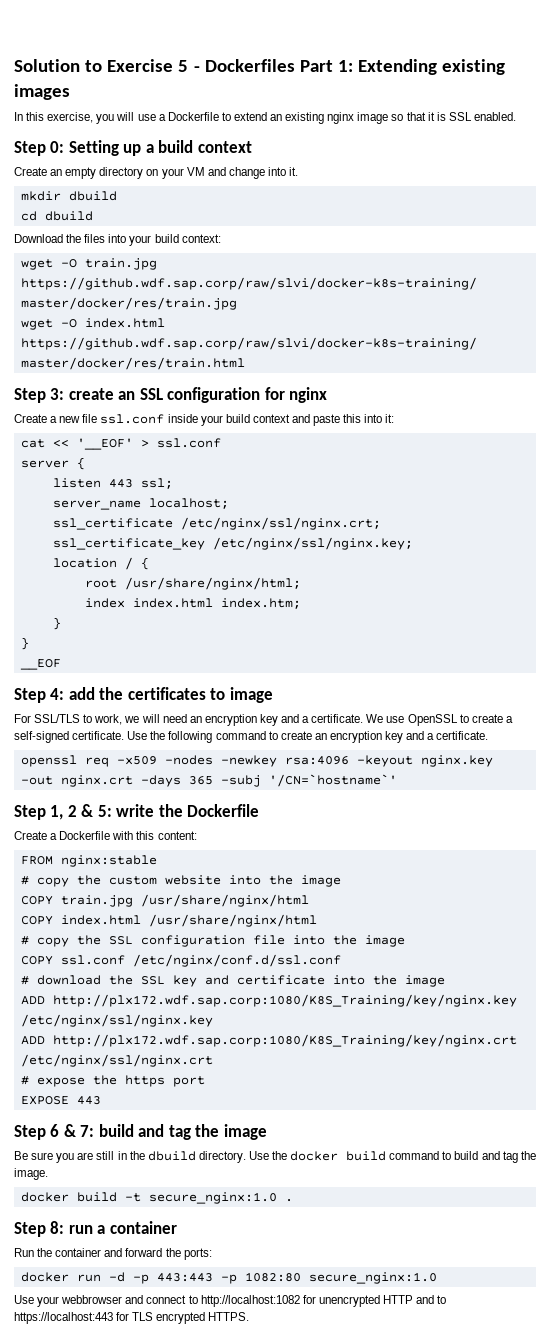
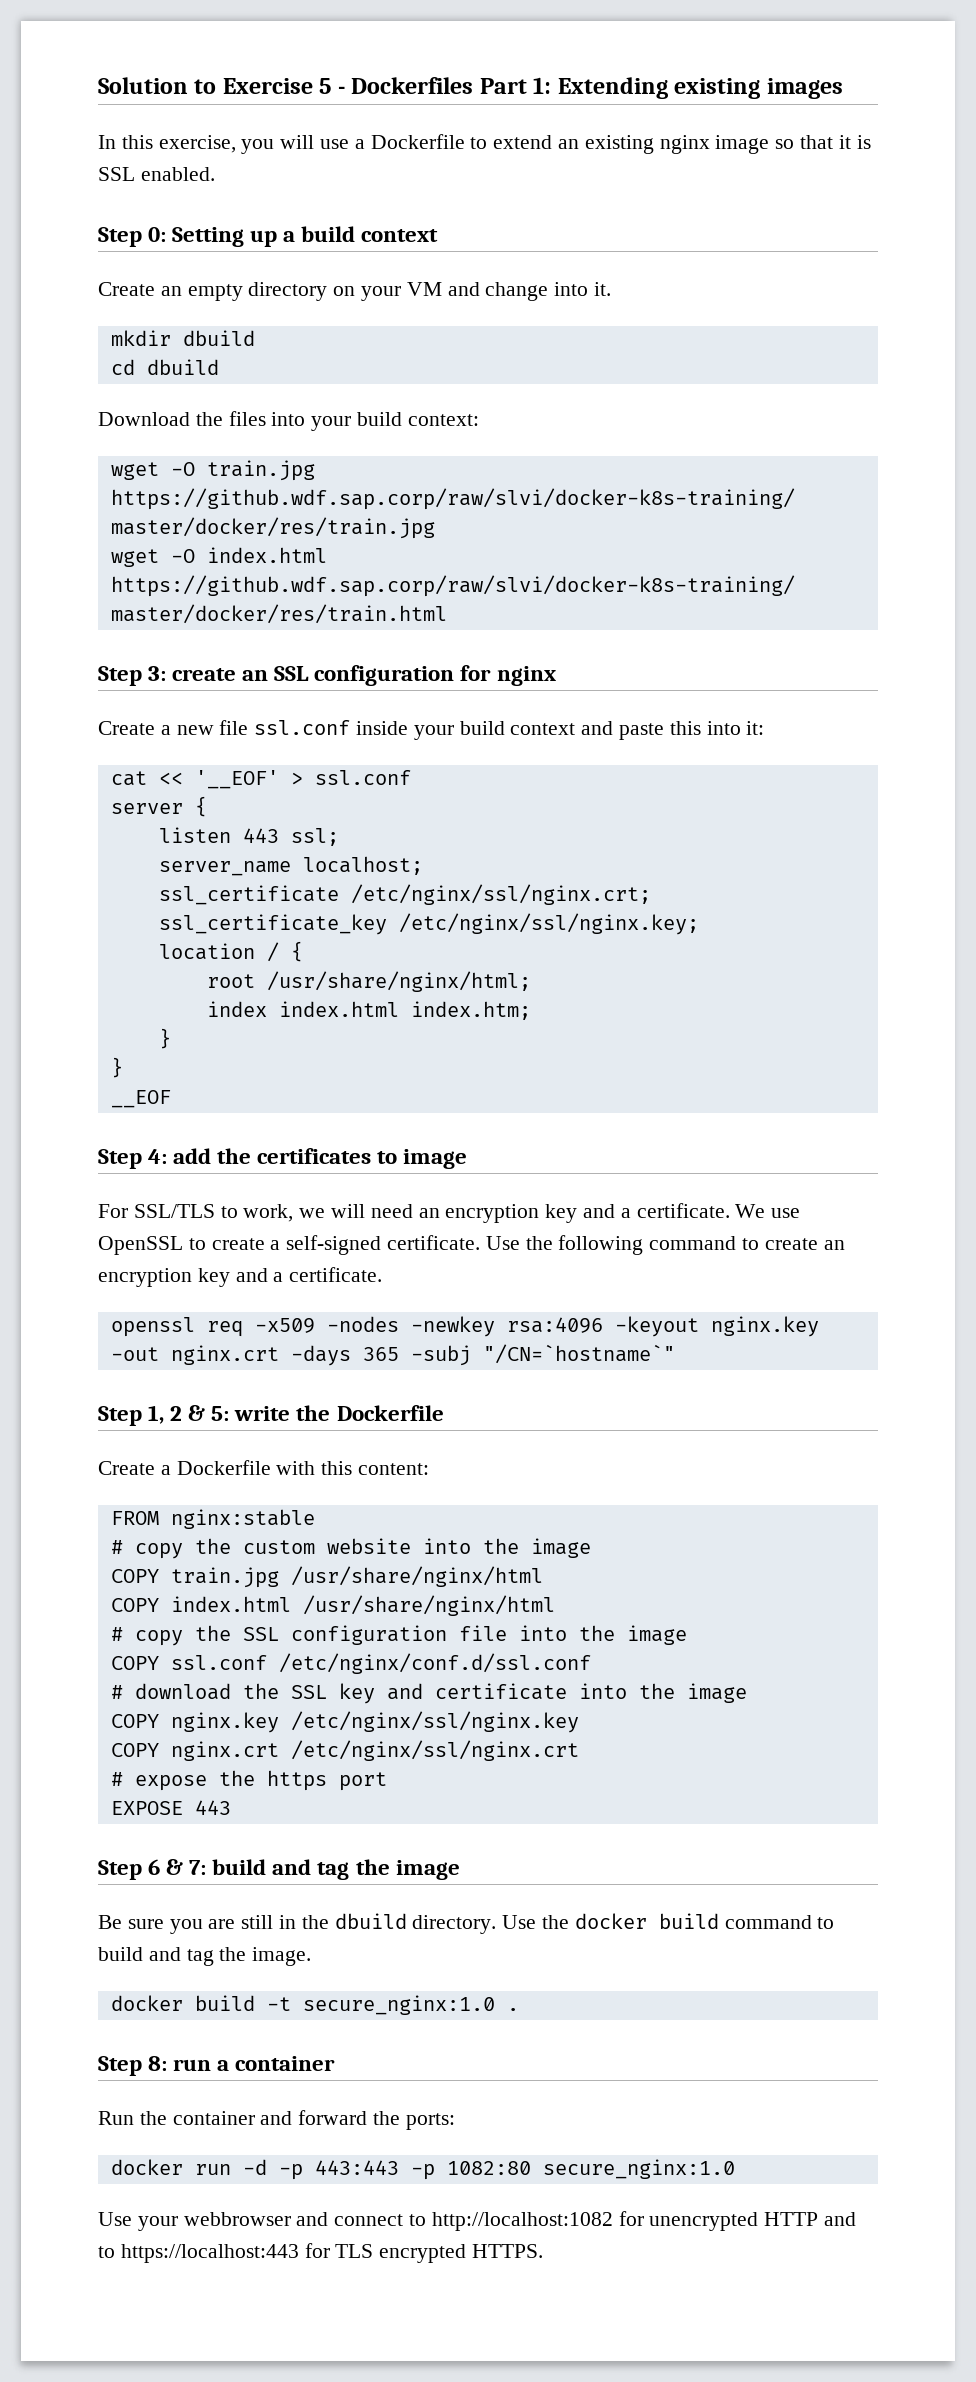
- openssl req -x509 -nodes -newkey rsa:4096 -keyout nginx.key -out nginx.crt -days 365 -subj '/CN=`hostname`'
+ openssl req -x509 -nodes -newkey rsa:4096 -keyout nginx.key -out nginx.crt -days 365 -subj "/CN=`hostname`"
- ADD http://plx172.wdf.sap.corp:1080/K8S_Training/key/nginx.key /etc/nginx/ssl/nginx.key
+ COPY nginx.key /etc/nginx/ssl/nginx.key
- ADD http://plx172.wdf.sap.corp:1080/K8S_Training/key/nginx.crt /etc/nginx/ssl/nginx.crt
+ COPY nginx.crt /etc/nginx/ssl/nginx.crt

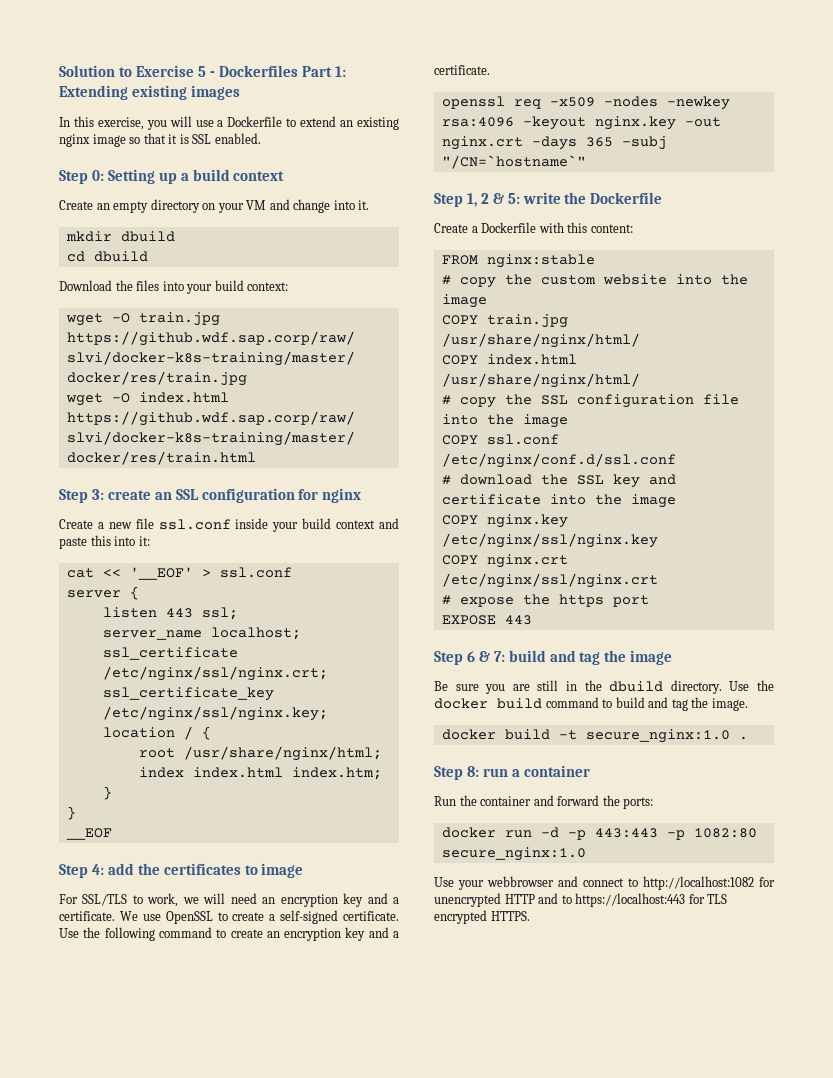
- COPY train.jpg /usr/share/nginx/html
+ COPY train.jpg /usr/share/nginx/html/
- COPY index.html /usr/share/nginx/html
+ COPY index.html /usr/share/nginx/html/

